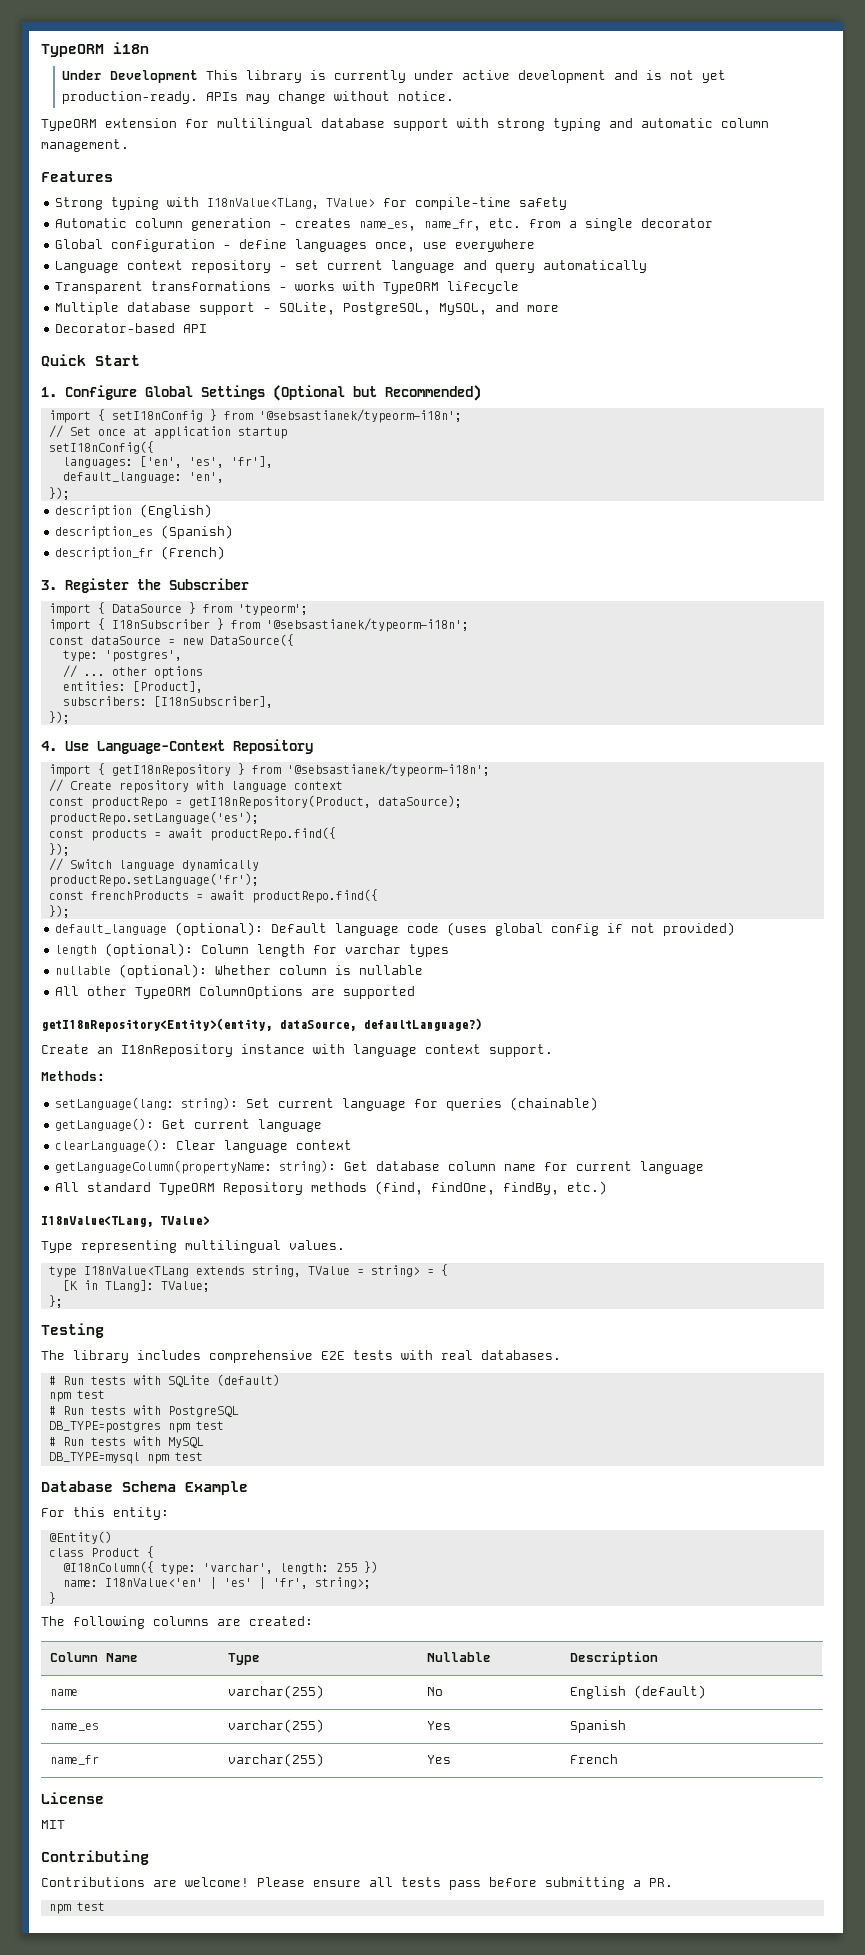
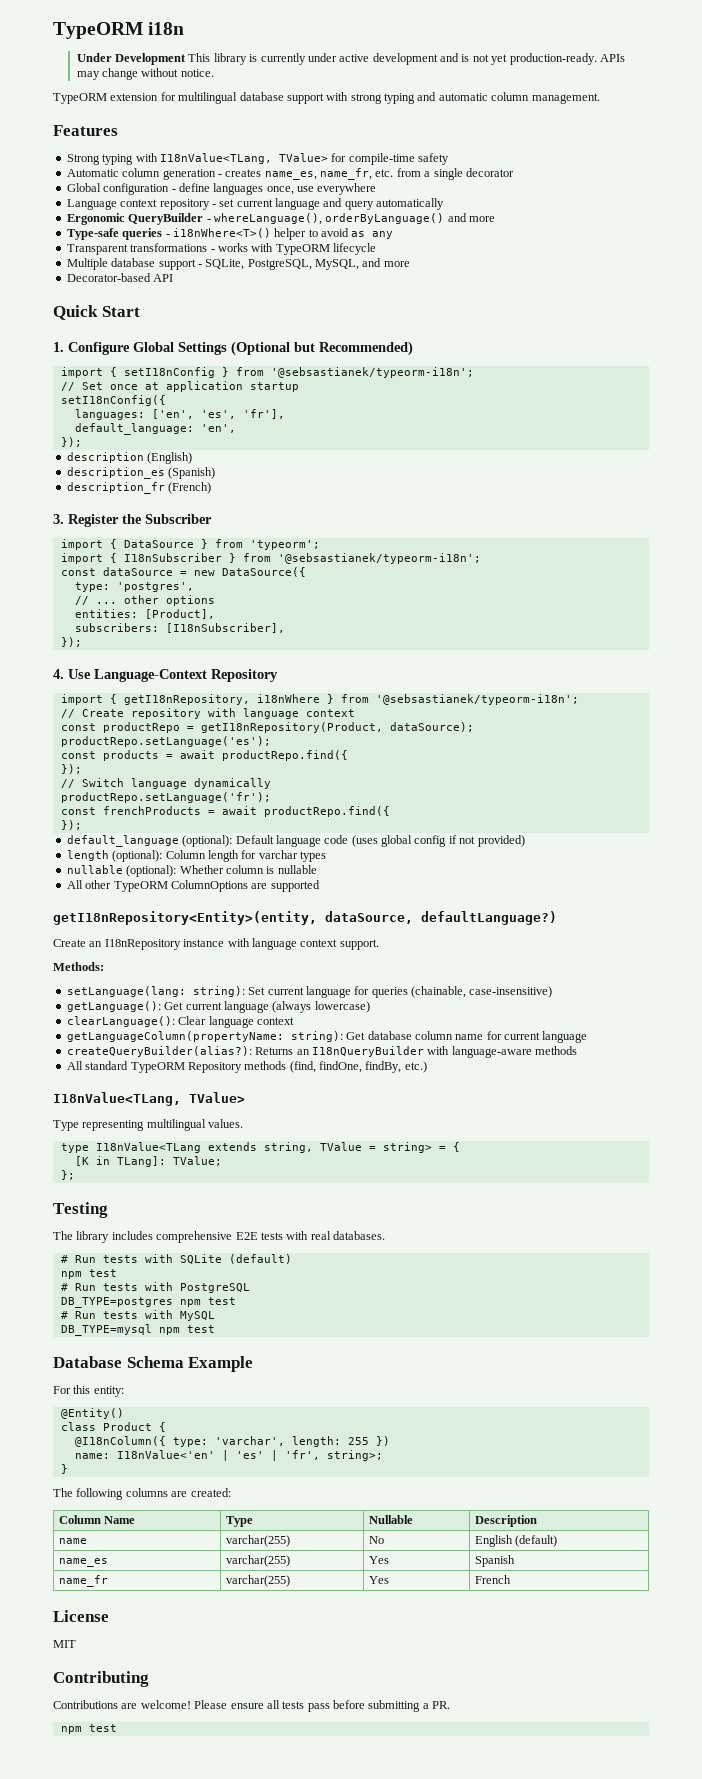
+ Ergonomic QueryBuilder - whereLanguage(), orderByLanguage() and more
+ Type-safe queries - i18nWhere<T>() helper to avoid as any
- import { getI18nRepository } from '@sebsastianek/typeorm-i18n';
+ import { getI18nRepository, i18nWhere } from '@sebsastianek/typeorm-i18n';
- setLanguage(lang: string): Set current language for queries (chainable)
+ setLanguage(lang: string): Set current language for queries (chainable, case-insensitive)
- getLanguage(): Get current language
+ getLanguage(): Get current language (always lowercase)
+ createQueryBuilder(alias?): Returns an I18nQueryBuilder with language-aware methods

